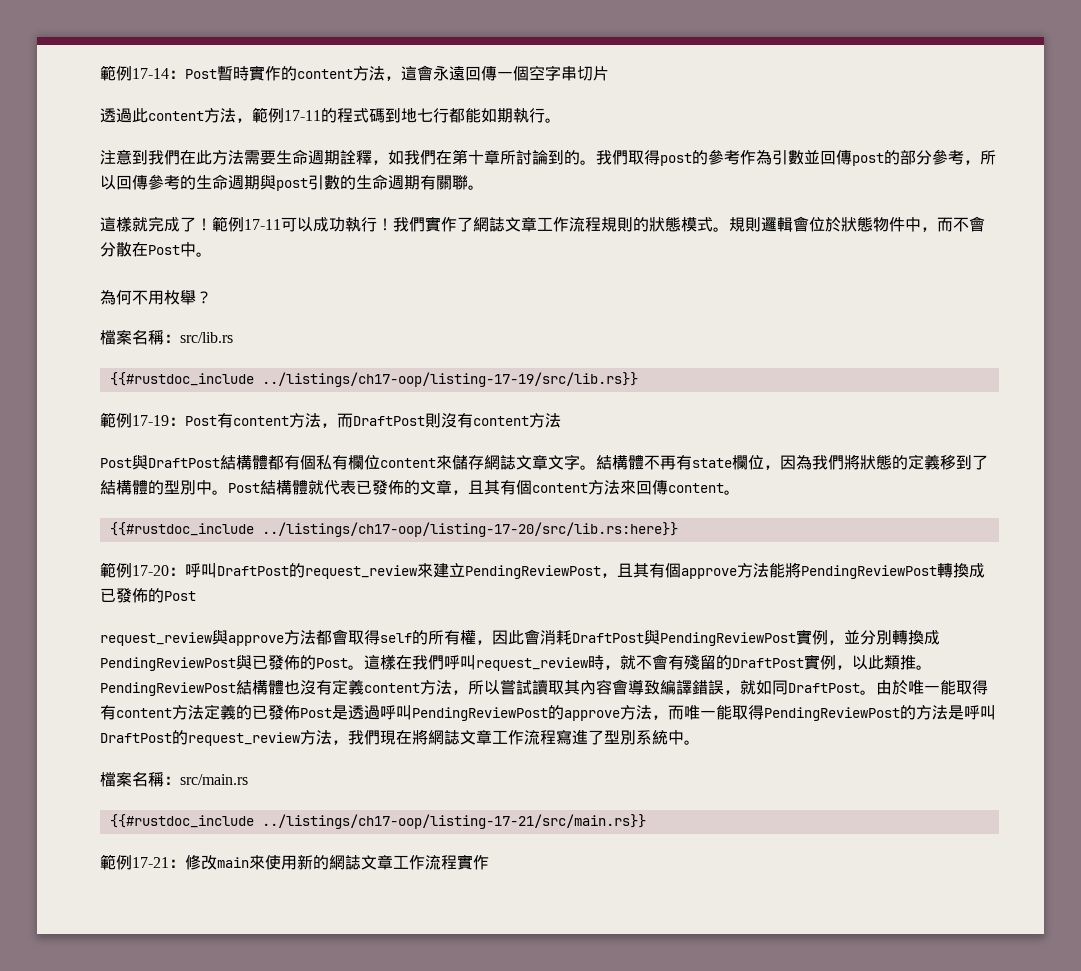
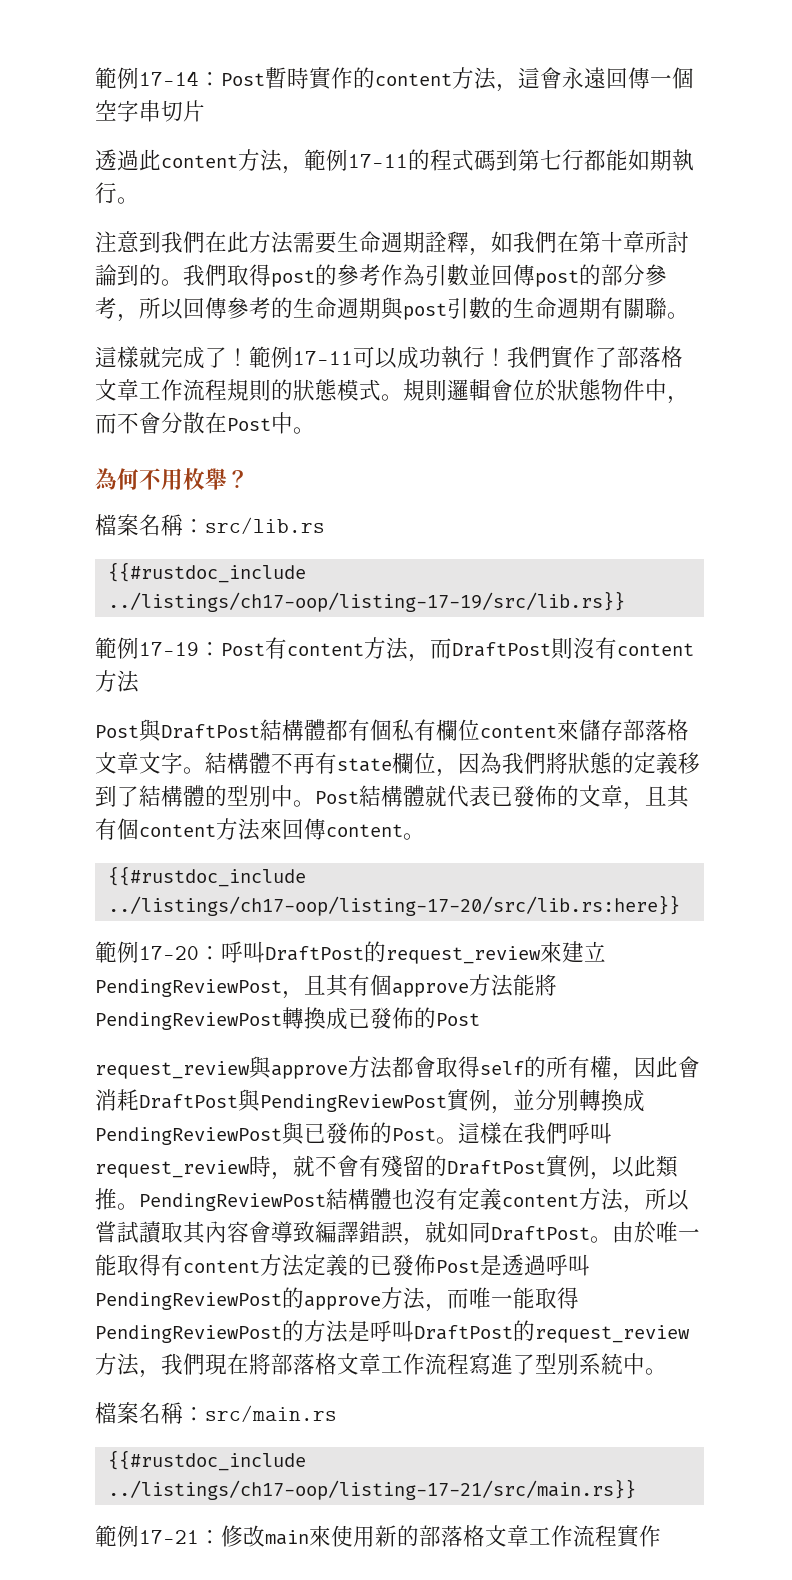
- 透過此content方法，範例17-11的程式碼到地七行都能如期執行。
+ 透過此content方法，範例17-11的程式碼到第七行都能如期執行。
- 我們實作了網誌文章工作流程規則的狀態模式。
+ 我們實作了部落格文章工作流程規則的狀態模式。
- Post與DraftPost結構體都有個私有欄位content來儲存網誌文章文字。
+ Post與DraftPost結構體都有個私有欄位content來儲存部落格文章文字。
- 由於唯一能取得有content方法定義的已發佈Post是透過呼叫PendingReviewPost的approve方法，而唯一能取得PendingReviewPost的方法是呼叫DraftPost的request_review方法，我們現在將網誌文章工作流程寫進了型別系統中。
+ 由於唯一能取得有content方法定義的已發佈Post是透過呼叫PendingReviewPost的approve方法，而唯一能取得PendingReviewPost的方法是呼叫DraftPost的request_review方法，我們現在將部落格文章工作流程寫進了型別系統中。
- 範例17-21：修改main來使用新的網誌文章工作流程實作
+ 範例17-21：修改main來使用新的部落格文章工作流程實作

